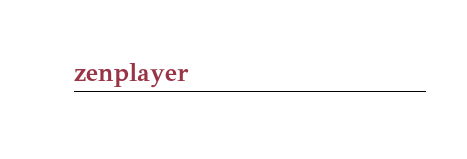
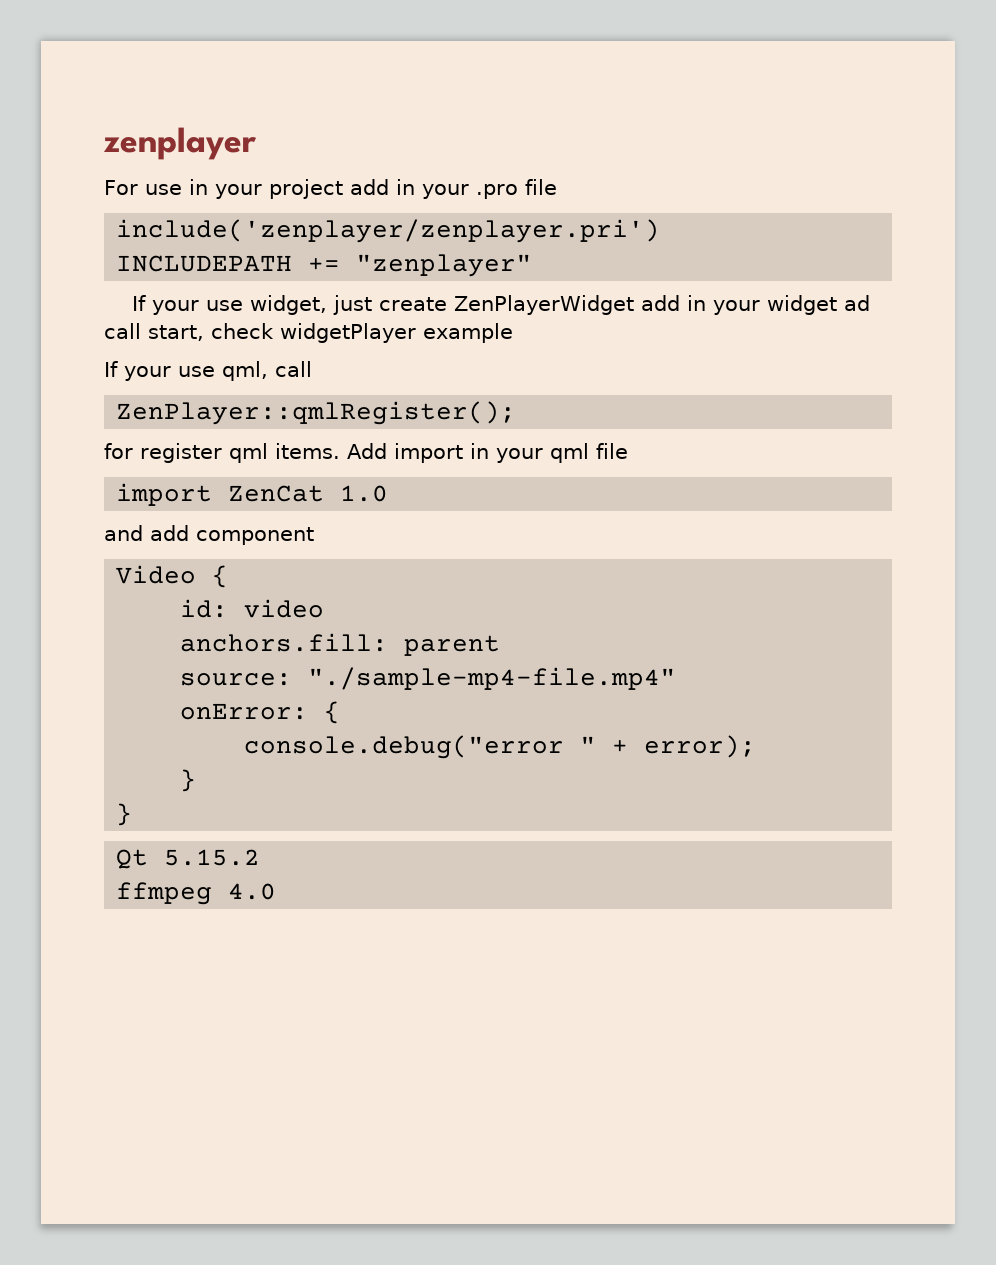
+ For use in your project add in your .pro file
+ include('zenplayer/zenplayer.pri')
+ INCLUDEPATH += "zenplayer"
+ If your use widget, just create ZenPlayerWidget add in your widget ad call start, check widgetPlayer example
+ If your use qml, call
+ ZenPlayer::qmlRegister();
+ for register qml items. Add import in your qml file
+ import ZenCat 1.0
+ and add component
+ Video {
+ id: video
+ anchors.fill: parent
+ source: "./sample-mp4-file.mp4"
+ onError: {
+ console.debug("error " + error);
+ }
+ }
+ Qt 5.15.2
+ ffmpeg 4.0

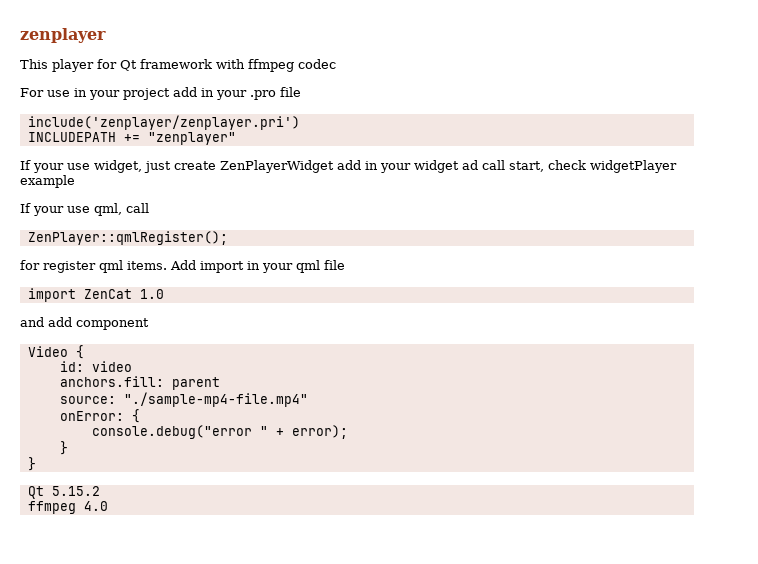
+ This player for Qt framework with ffmpeg codec

